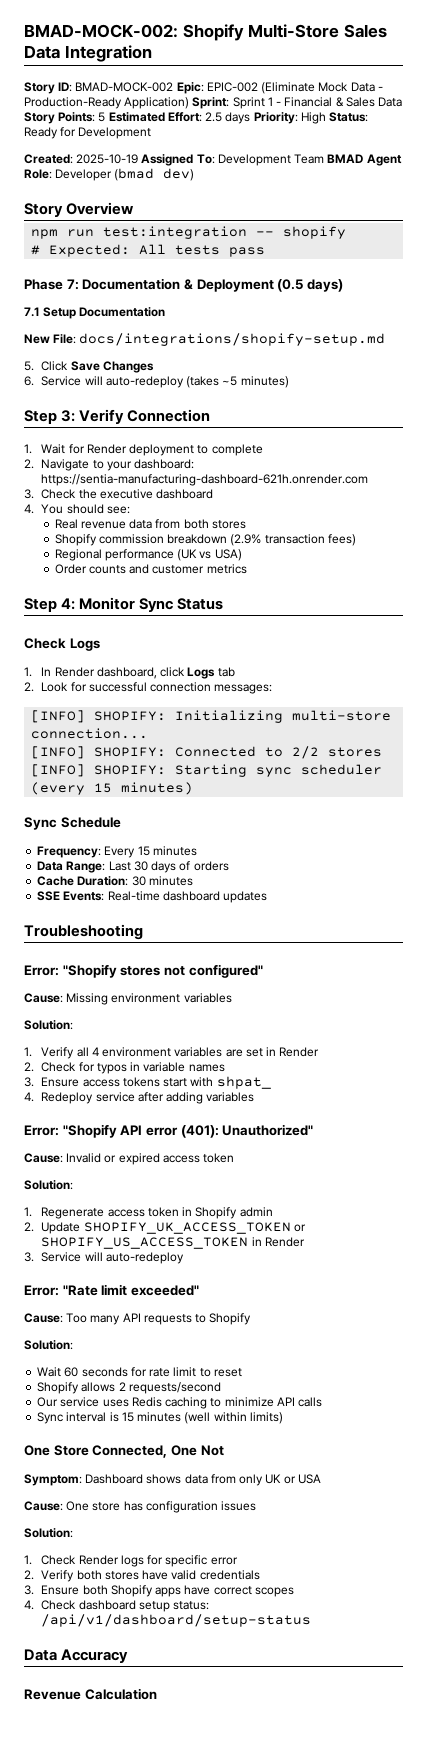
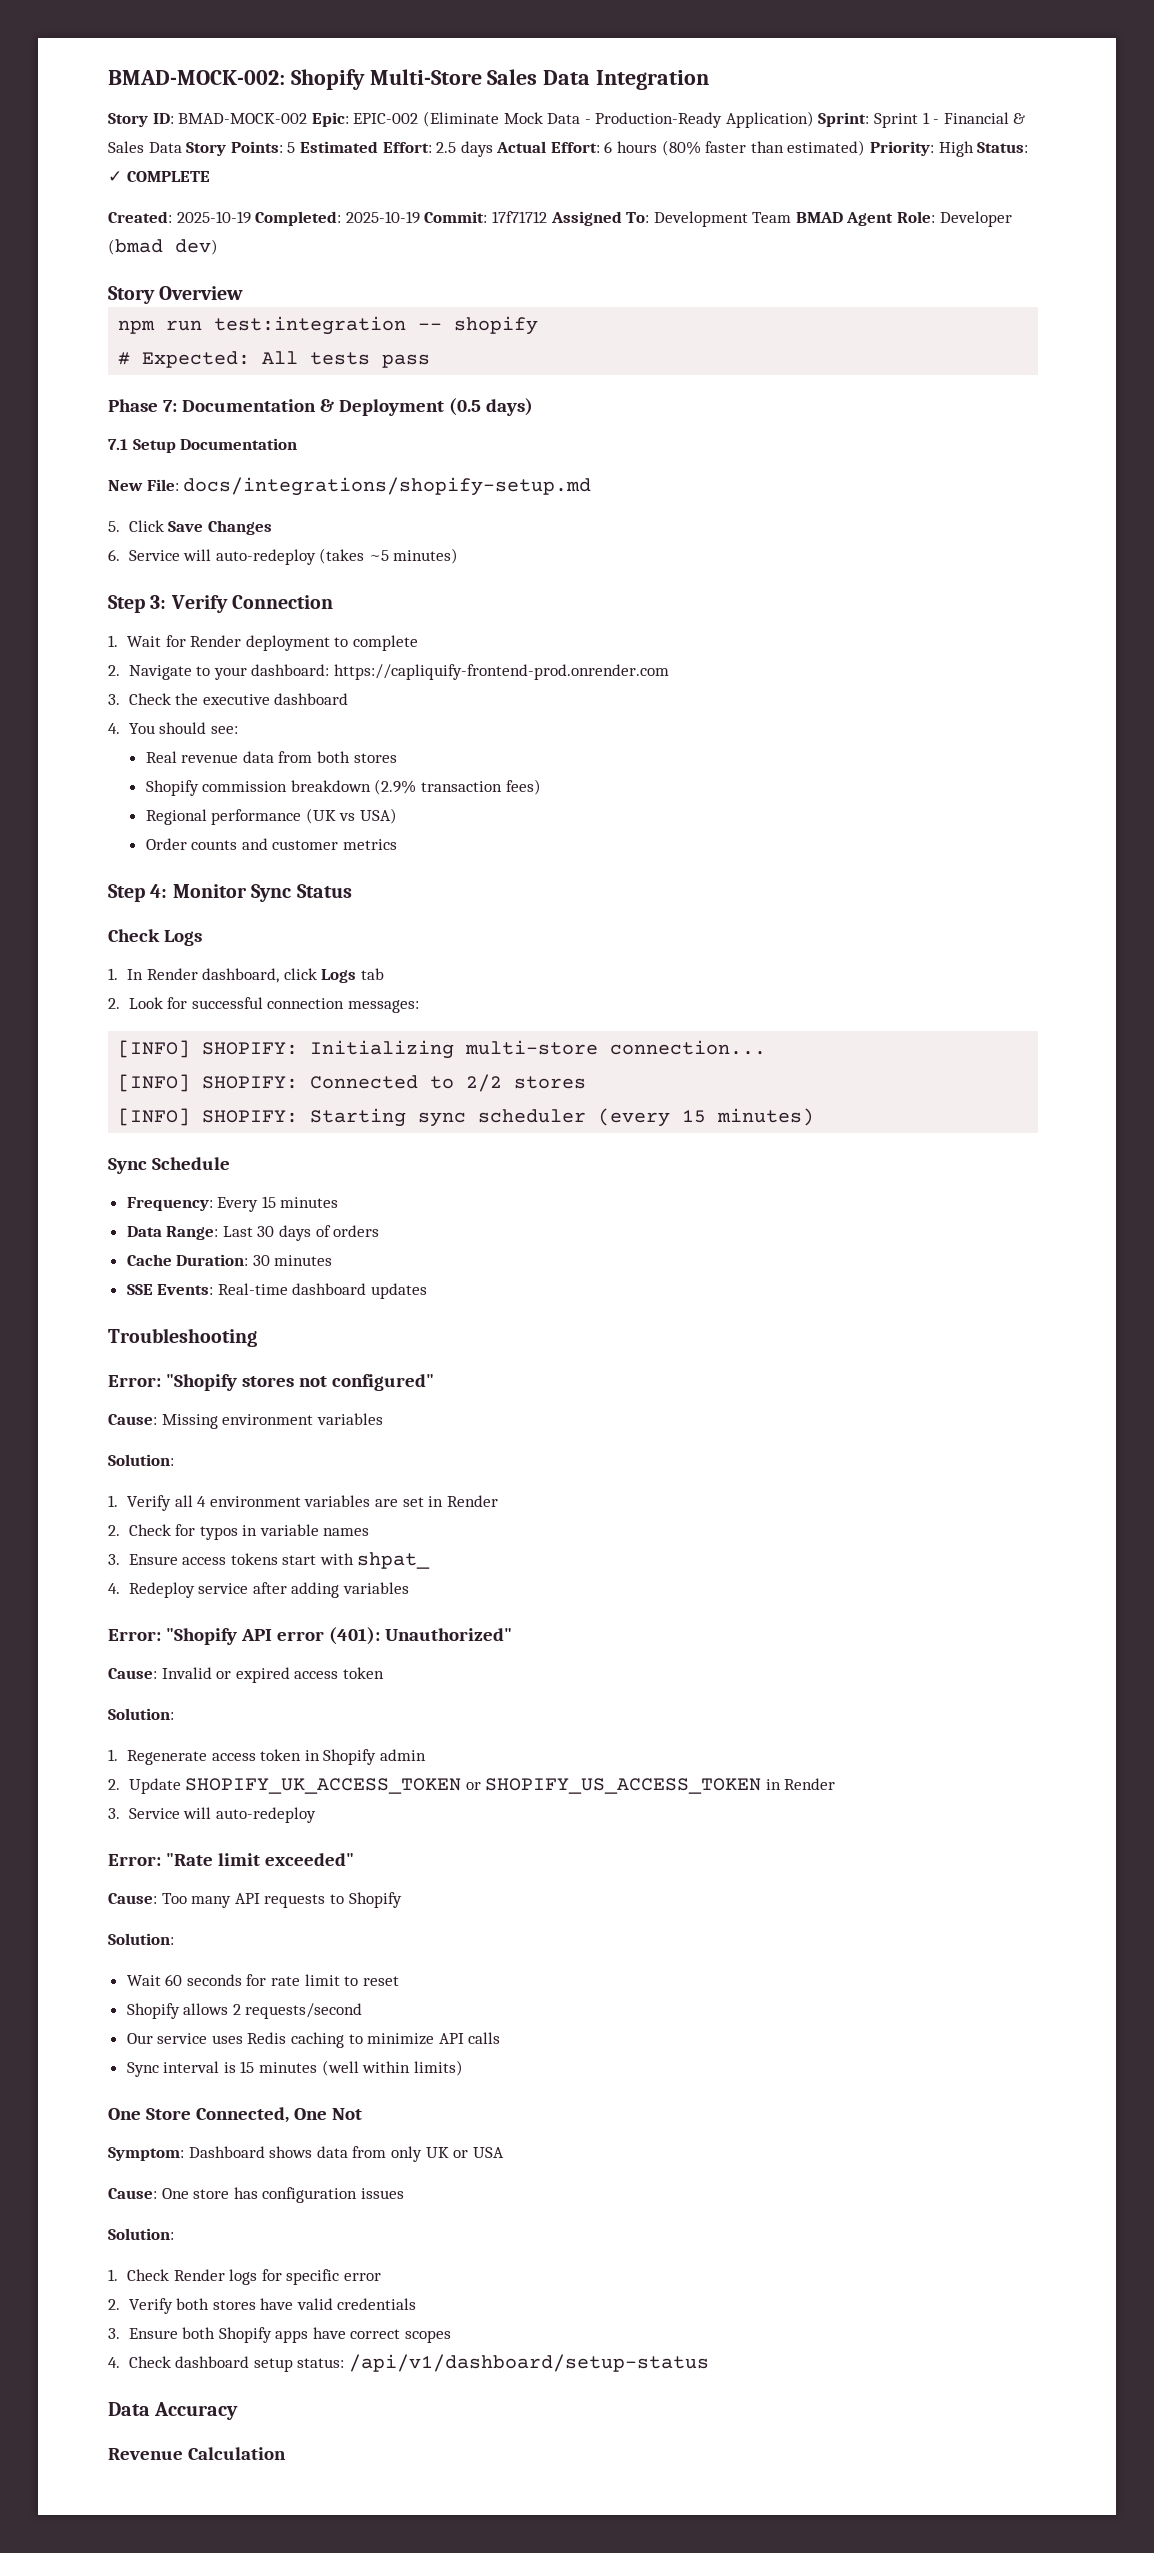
- Story ID: BMAD-MOCK-002 Epic: EPIC-002 (Eliminate Mock Data - Production-Ready Application) Sprint: Sprint 1 - Financial & Sales Data Story Points: 5 Estimated Effort: 2.5 days Priority: High Status: Ready for Development
- Created: 2025-10-19 Assigned To: Development Team BMAD Agent Role: Developer (bmad dev)
+ Story ID: BMAD-MOCK-002 Epic: EPIC-002 (Eliminate Mock Data - Production-Ready Application) Sprint: Sprint 1 - Financial & Sales Data Story Points: 5 Estimated Effort: 2.5 days Actual Effort: 6 hours (80% faster than estimated) Priority: High Status: ✓ COMPLETE
+ Created: 2025-10-19 Completed: 2025-10-19 Commit: 17f71712 Assigned To: Development Team BMAD Agent Role: Developer (bmad dev)
- 2. Navigate to your dashboard: https://sentia-manufacturing-dashboard-621h.onrender.com
+ 2. Navigate to your dashboard: https://capliquify-frontend-prod.onrender.com

